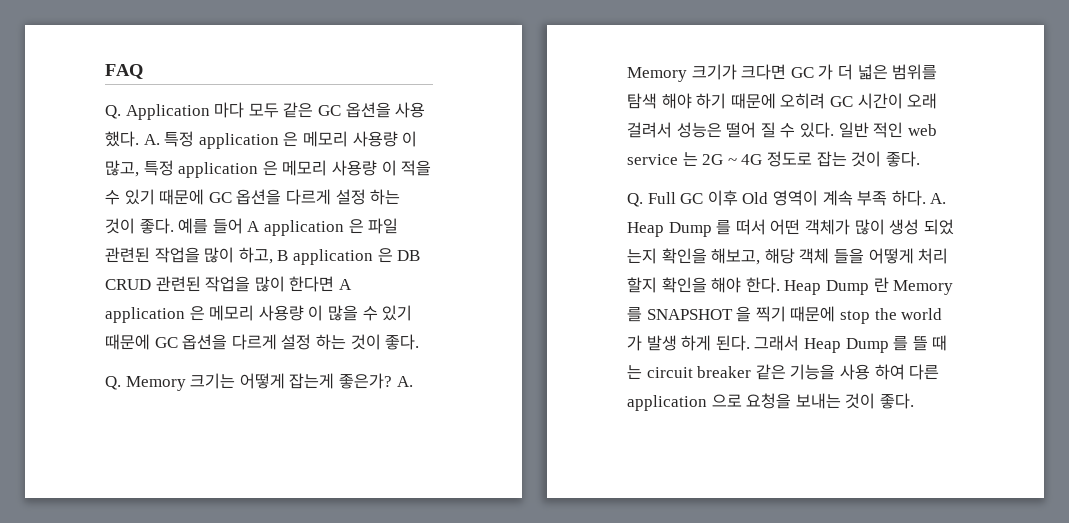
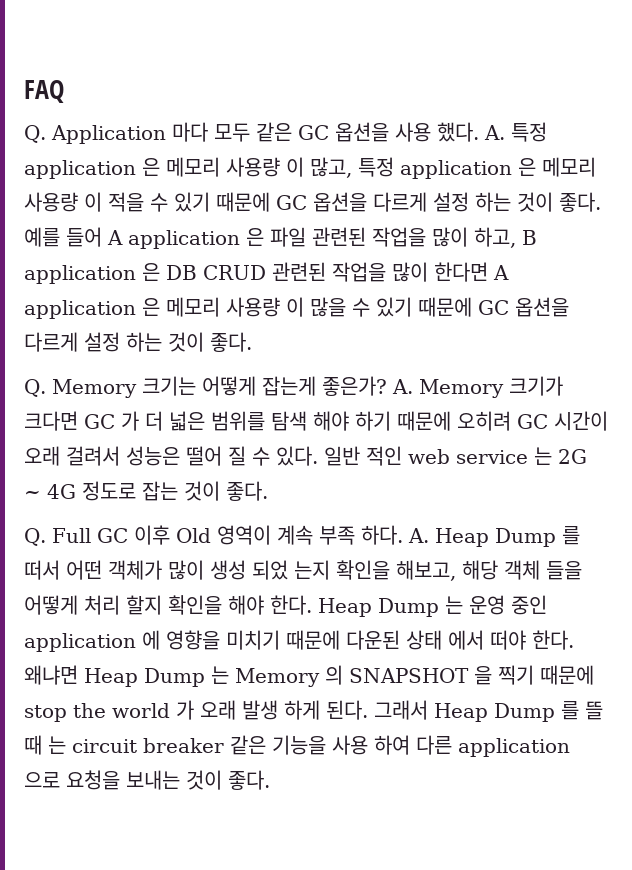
- Heap Dump 란 Memory 를 SNAPSHOT 을 찍기 때문에 stop the world 가 발생 하게 된다.
+ Heap Dump 는 운영 중인 application 에 영향을 미치기 때문에 다운된 상태 에서 떠야 한다. 왜냐면 Heap Dump 는 Memory 의 SNAPSHOT 을 찍기 때문에 stop the world 가 오래 발생 하게 된다.

